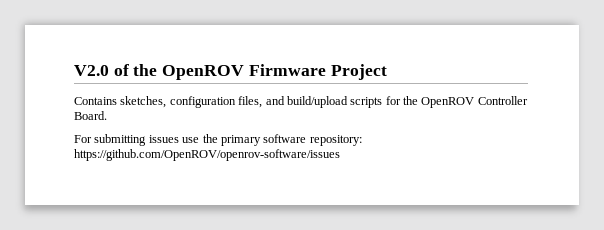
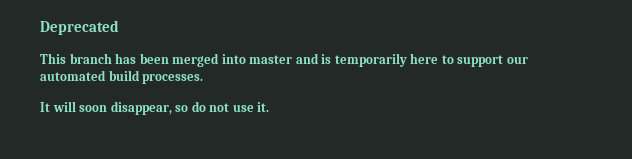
- V2.0 of the OpenROV Firmware Project
- Contains sketches, configuration files, and build/upload scripts for the OpenROV Controller Board.
- For submitting issues use the primary software repository: https://github.com/OpenROV/openrov-software/issues
+ Deprecated
+ This branch has been merged into master and is temporarily here to support our automated build processes.
+ It will soon disappear, so do not use it.

